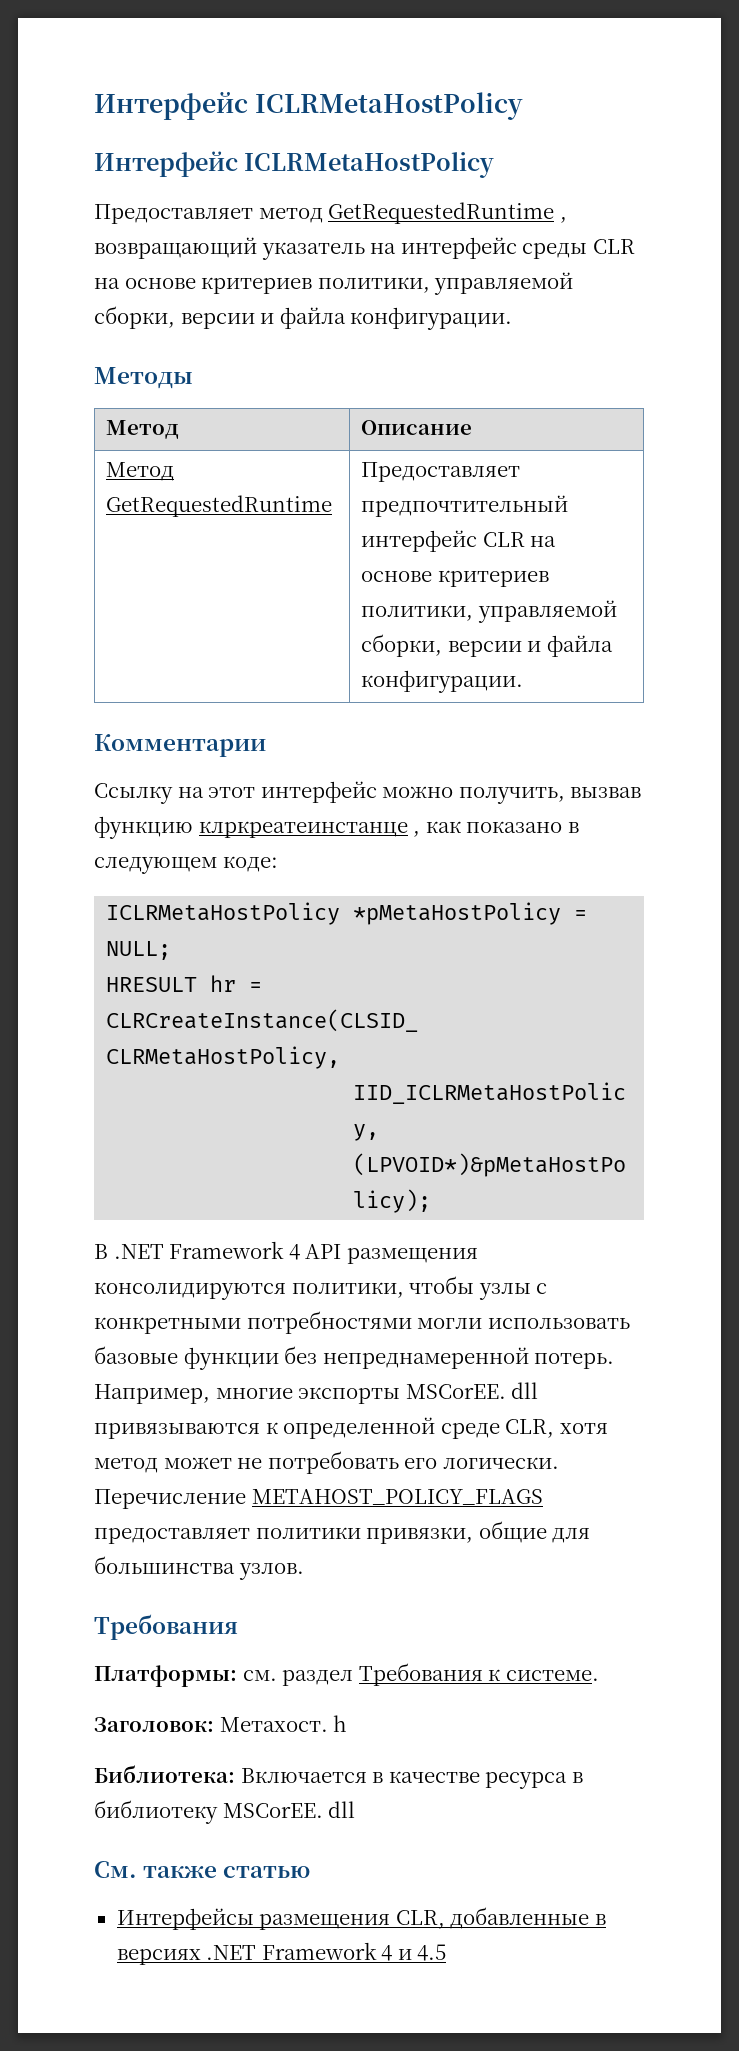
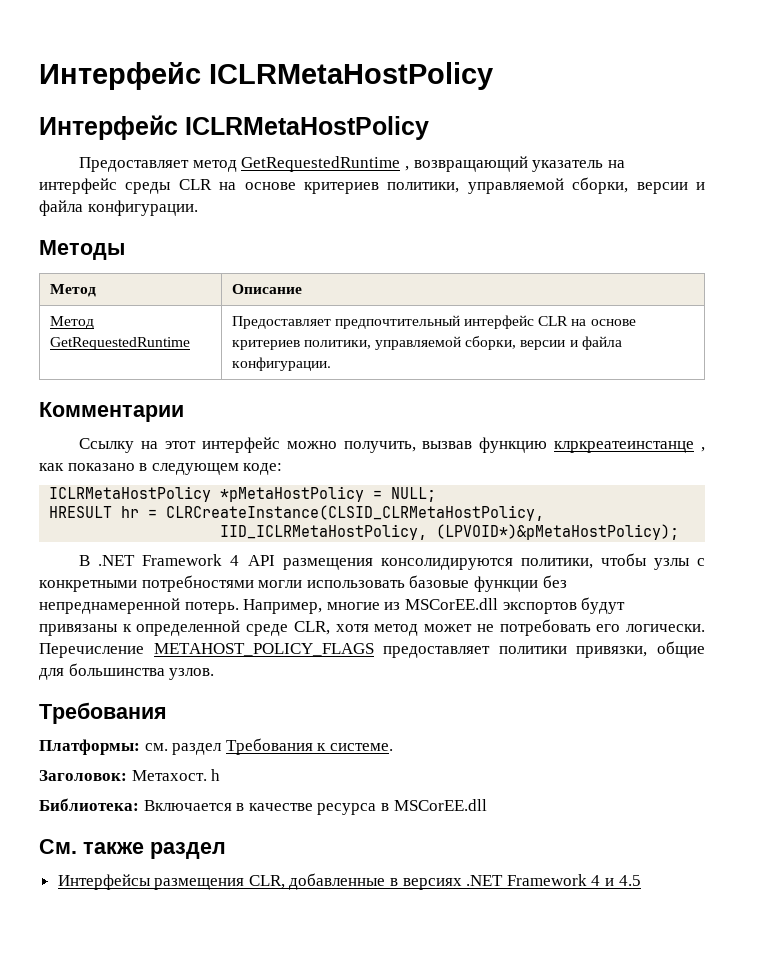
- Например, многие экспорты MSCorEE. dll привязываются к определенной среде CLR, хотя метод может не потребовать его логически.
+ Например, многие из MSCorEE.dll экспортов будут привязаны к определенной среде CLR, хотя метод может не потребовать его логически.
- Библиотека: Включается в качестве ресурса в библиотеку MSCorEE. dll
+ Библиотека: Включается в качестве ресурса в MSCorEE.dll
- См. также статью
+ См. также раздел

